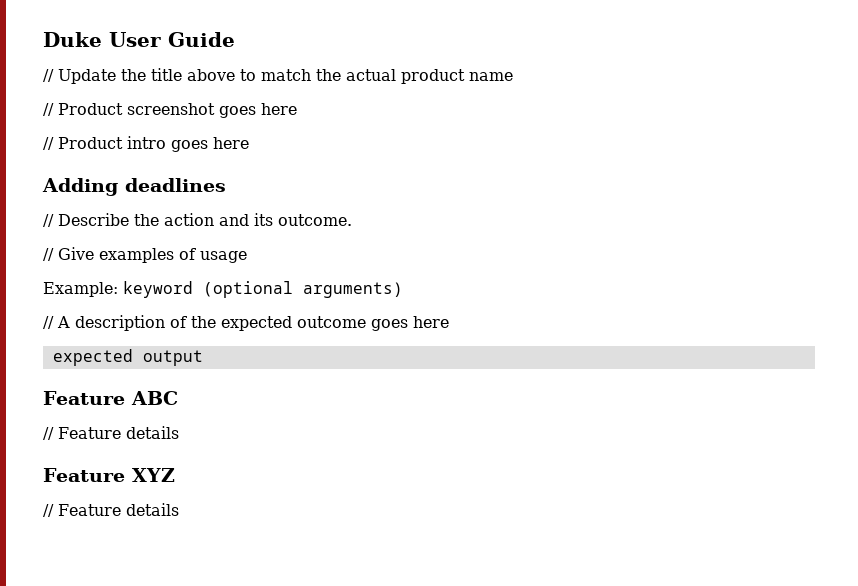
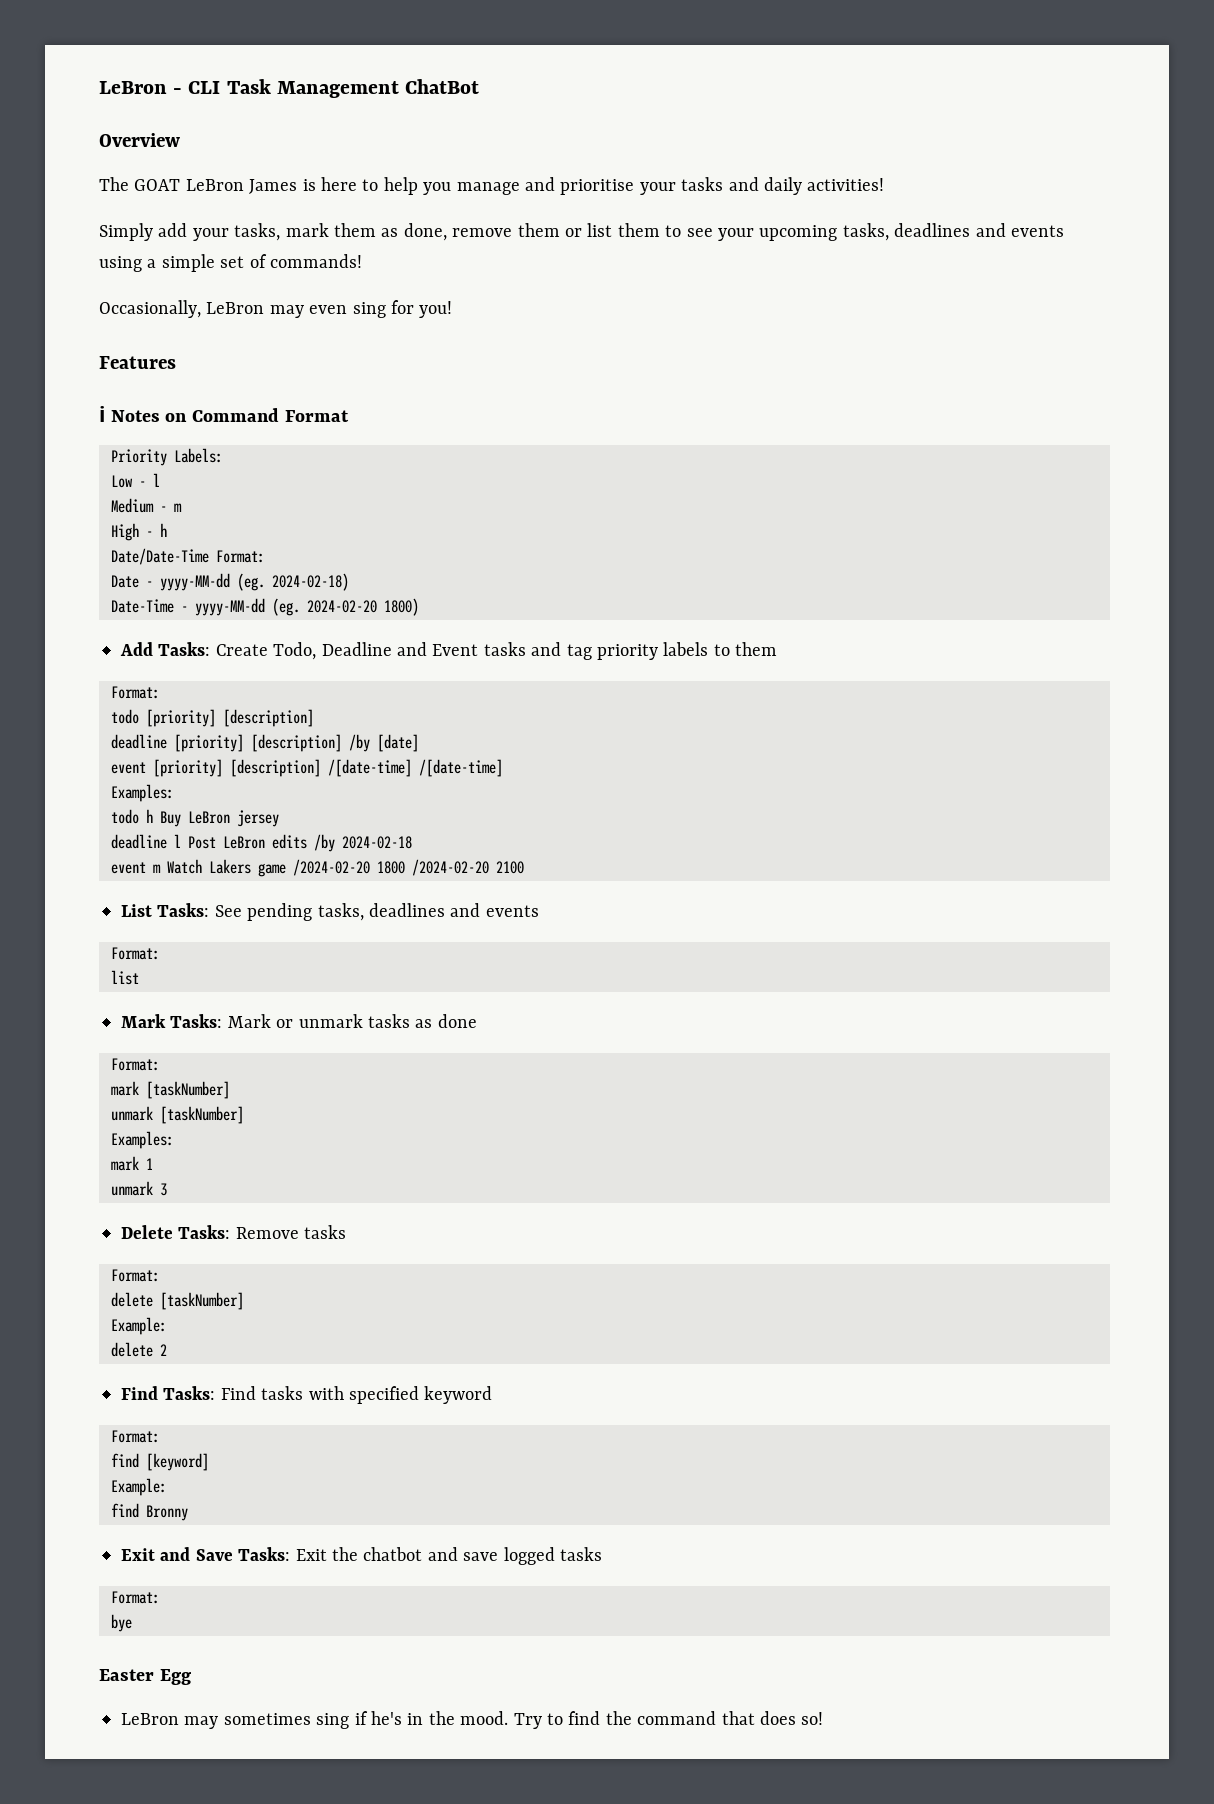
- Duke User Guide
- // Update the title above to match the actual product name
- // Product screenshot goes here
- // Product intro goes here
- Adding deadlines
- // Describe the action and its outcome.
- // Give examples of usage
- Example: keyword (optional arguments)
- // A description of the expected outcome goes here
- expected output
- Feature ABC
- // Feature details
- Feature XYZ
- // Feature details
+ LeBron - CLI Task Management ChatBot
+ Overview
+ The GOAT LeBron James is here to help you manage and prioritise your tasks and daily activities!
+ Simply add your tasks, mark them as done, remove them or list them to see your upcoming tasks, deadlines and events using a simple set of commands!
+ Occasionally, LeBron may even sing for you!
+ Features
+ ℹ Notes on Command Format
+ Priority Labels:
+ Low - l
+ Medium - m
+ High - h
+ Date/Date-Time Format:
+ Date - yyyy-MM-dd (eg. 2024-02-18)
+ Date-Time - yyyy-MM-dd (eg. 2024-02-20 1800)
+ Add Tasks: Create Todo, Deadline and Event tasks and tag priority labels to them
+ Format:
+ todo [priority] [description]
+ deadline [priority] [description] /by [date]
+ event [priority] [description] /[date-time] /[date-time]
+ Examples:
+ todo h Buy LeBron jersey
+ deadline l Post LeBron edits /by 2024-02-18
+ event m Watch Lakers game /2024-02-20 1800 /2024-02-20 2100
+ List Tasks: See pending tasks, deadlines and events
+ Format:
+ list
+ Mark Tasks: Mark or unmark tasks as done
+ Format:
+ mark [taskNumber]
+ unmark [taskNumber]
+ Examples:
+ mark 1
+ unmark 3
+ Delete Tasks: Remove tasks
+ Format:
+ delete [taskNumber]
+ Example:
+ delete 2
+ Find Tasks: Find tasks with specified keyword
+ Format:
+ find [keyword]
+ Example:
+ find Bronny
+ Exit and Save Tasks: Exit the chatbot and save logged tasks
+ Format:
+ bye
+ Easter Egg
+ LeBron may sometimes sing if he's in the mood. Try to find the command that does so!

